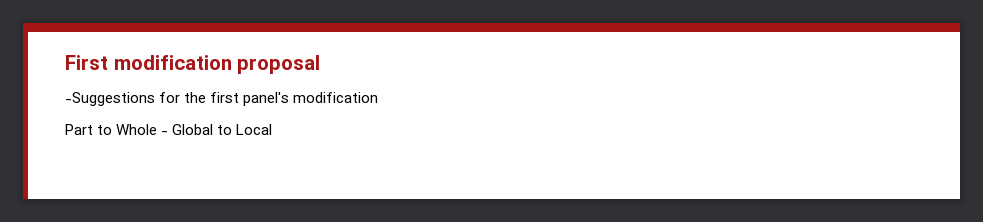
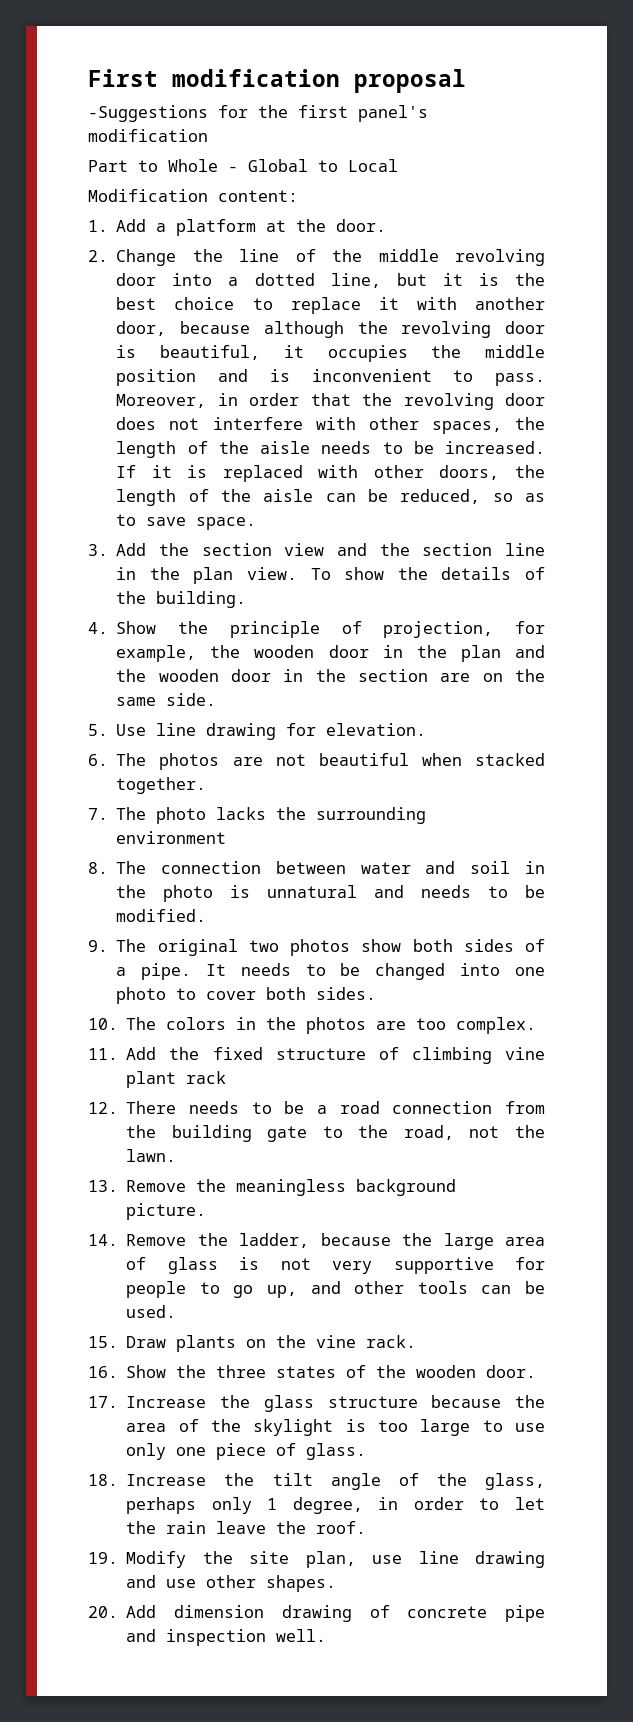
+ Modification content:
+ 1. Add a platform at the door.
+ 2. Change the line of the middle revolving door into a dotted line, but it is the best choice to replace it with another door, because although the revolving door is beautiful, it occupies the middle position and is inconvenient to pass. Moreover, in order that the revolving door does not interfere with other spaces, the length of the aisle needs to be increased. If it is replaced with other doors, the length of the aisle can be reduced, so as to save space.
+ 3. Add the section view and the section line in the plan view. To show the details of the building.
+ 4. Show the principle of projection, for example, the wooden door in the plan and the wooden door in the section are on the same side.
+ 5. Use line drawing for elevation.
+ 6. The photos are not beautiful when stacked together.
+ 7. The photo lacks the surrounding environment
+ 8. The connection between water and soil in the photo is unnatural and needs to be modified.
+ 9. The original two photos show both sides of a pipe. It needs to be changed into one photo to cover both sides.
+ 10. The colors in the photos are too complex.
+ 11. Add the fixed structure of climbing vine plant rack
+ 12. There needs to be a road connection from the building gate to the road, not the lawn.
+ 13. Remove the meaningless background picture.
+ 14. Remove the ladder, because the large area of glass is not very supportive for people to go up, and other tools can be used.
+ 15. Draw plants on the vine rack.
+ 16. Show the three states of the wooden door.
+ 17. Increase the glass structure because the area of the skylight is too large to use only one piece of glass.
+ 18. Increase the tilt angle of the glass, perhaps only 1 degree, in order to let the rain leave the roof.
+ 19. Modify the site plan, use line drawing and use other shapes.
+ 20. Add dimension drawing of concrete pipe and inspection well.

